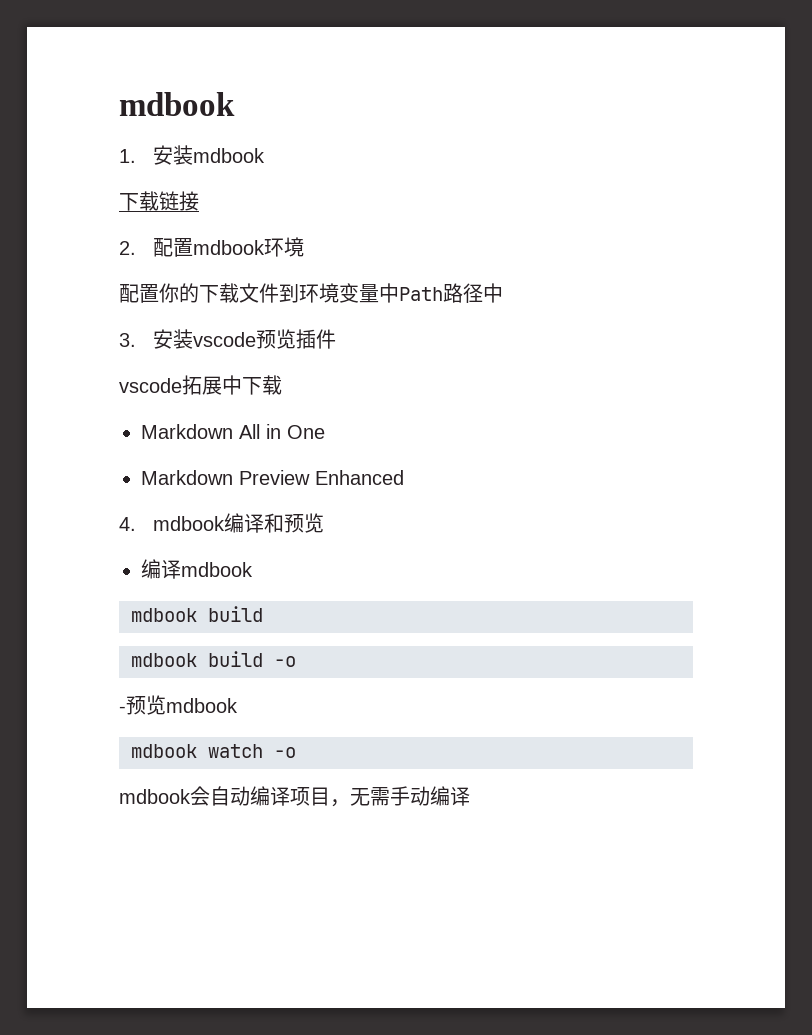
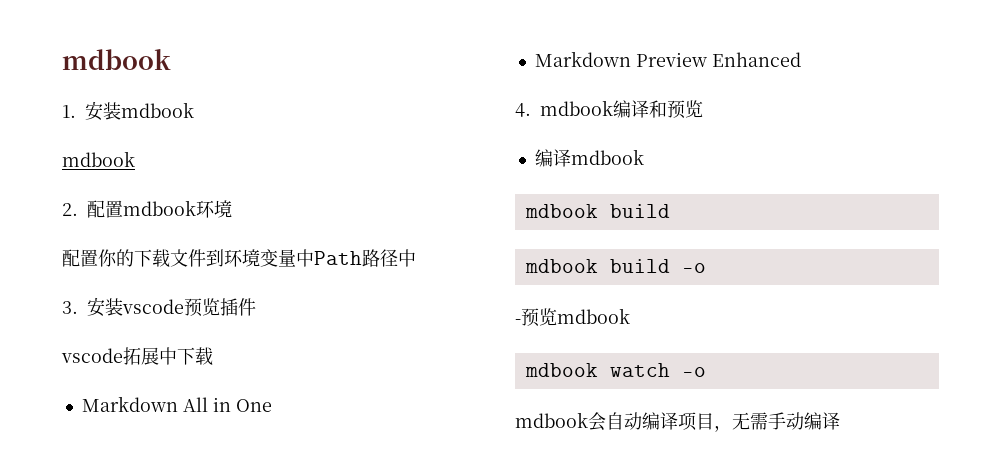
  1.安装mdbook
- 下载链接
+ mdbook

